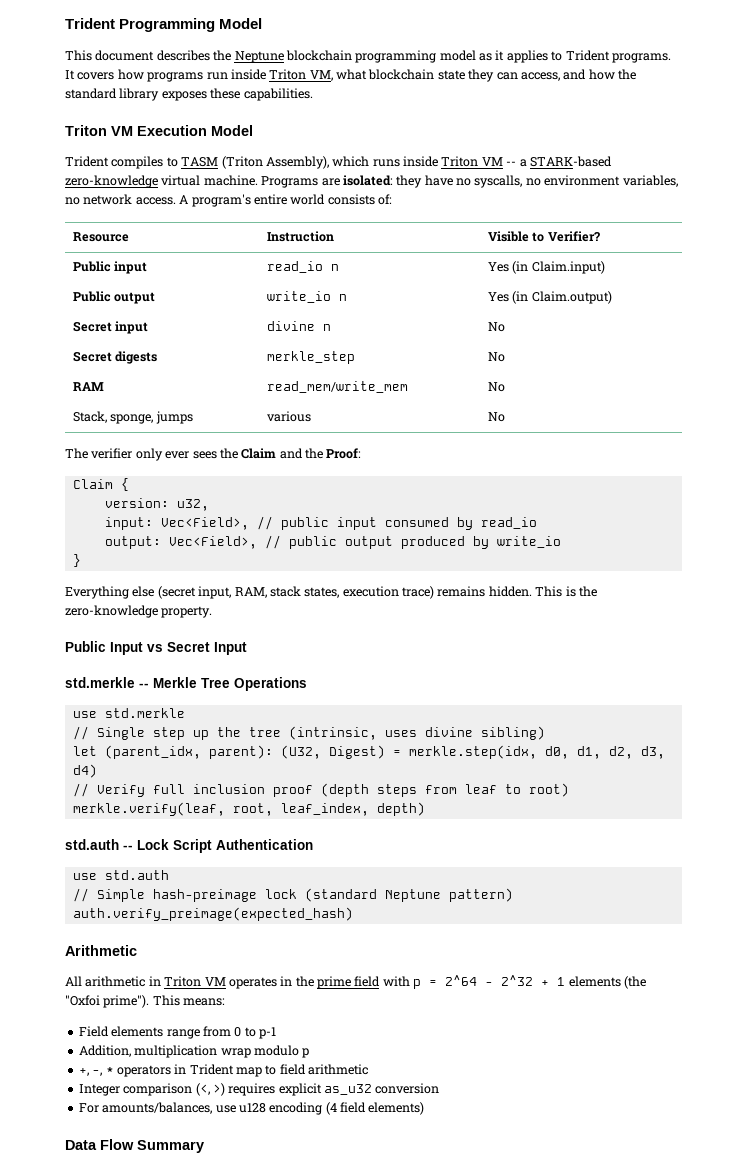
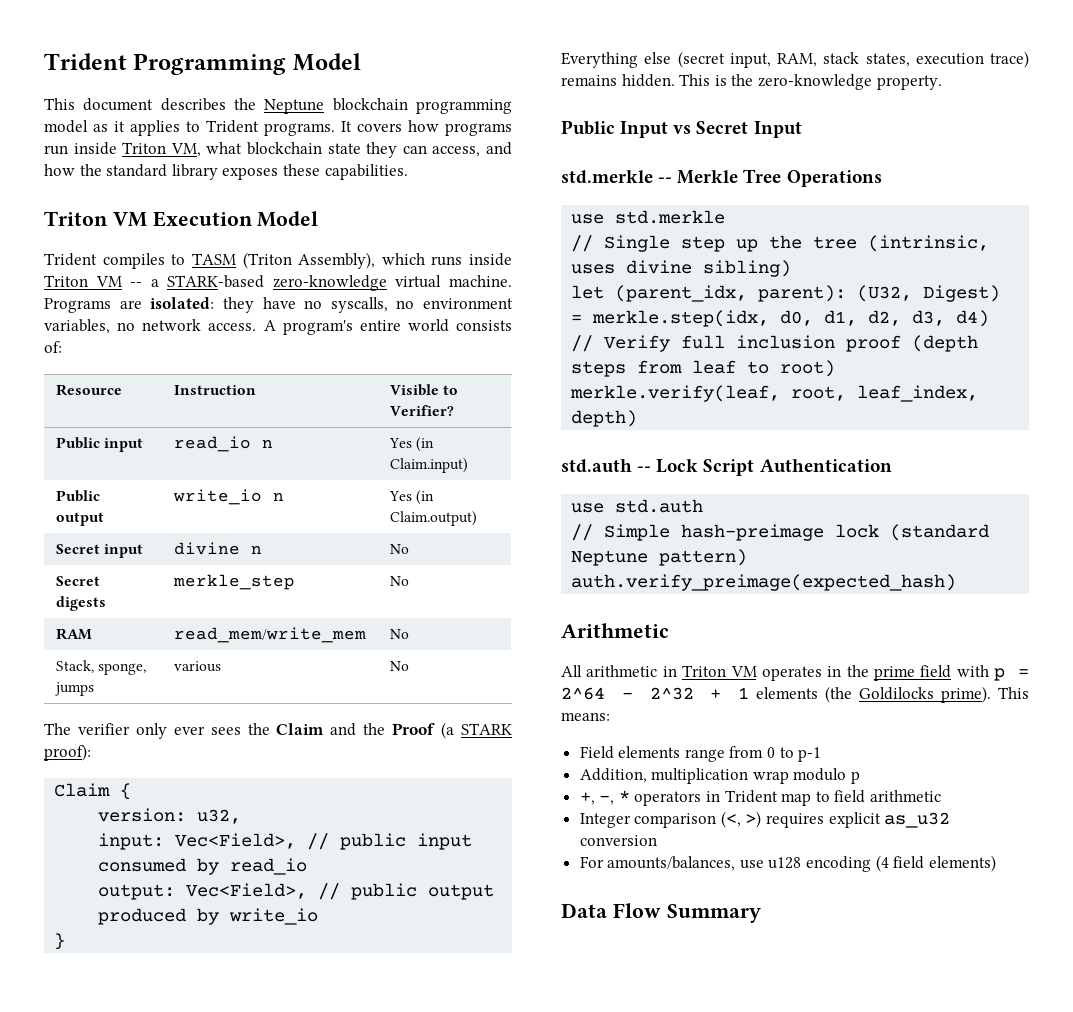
- The verifier only ever sees the Claim and the Proof:
+ The verifier only ever sees the Claim and the Proof (a STARK proof):
- All arithmetic in Triton VM operates in the prime field with p = 2^64 - 2^32 + 1 elements (the "Oxfoi prime").
+ All arithmetic in Triton VM operates in the prime field with p = 2^64 - 2^32 + 1 elements (the Goldilocks prime).

